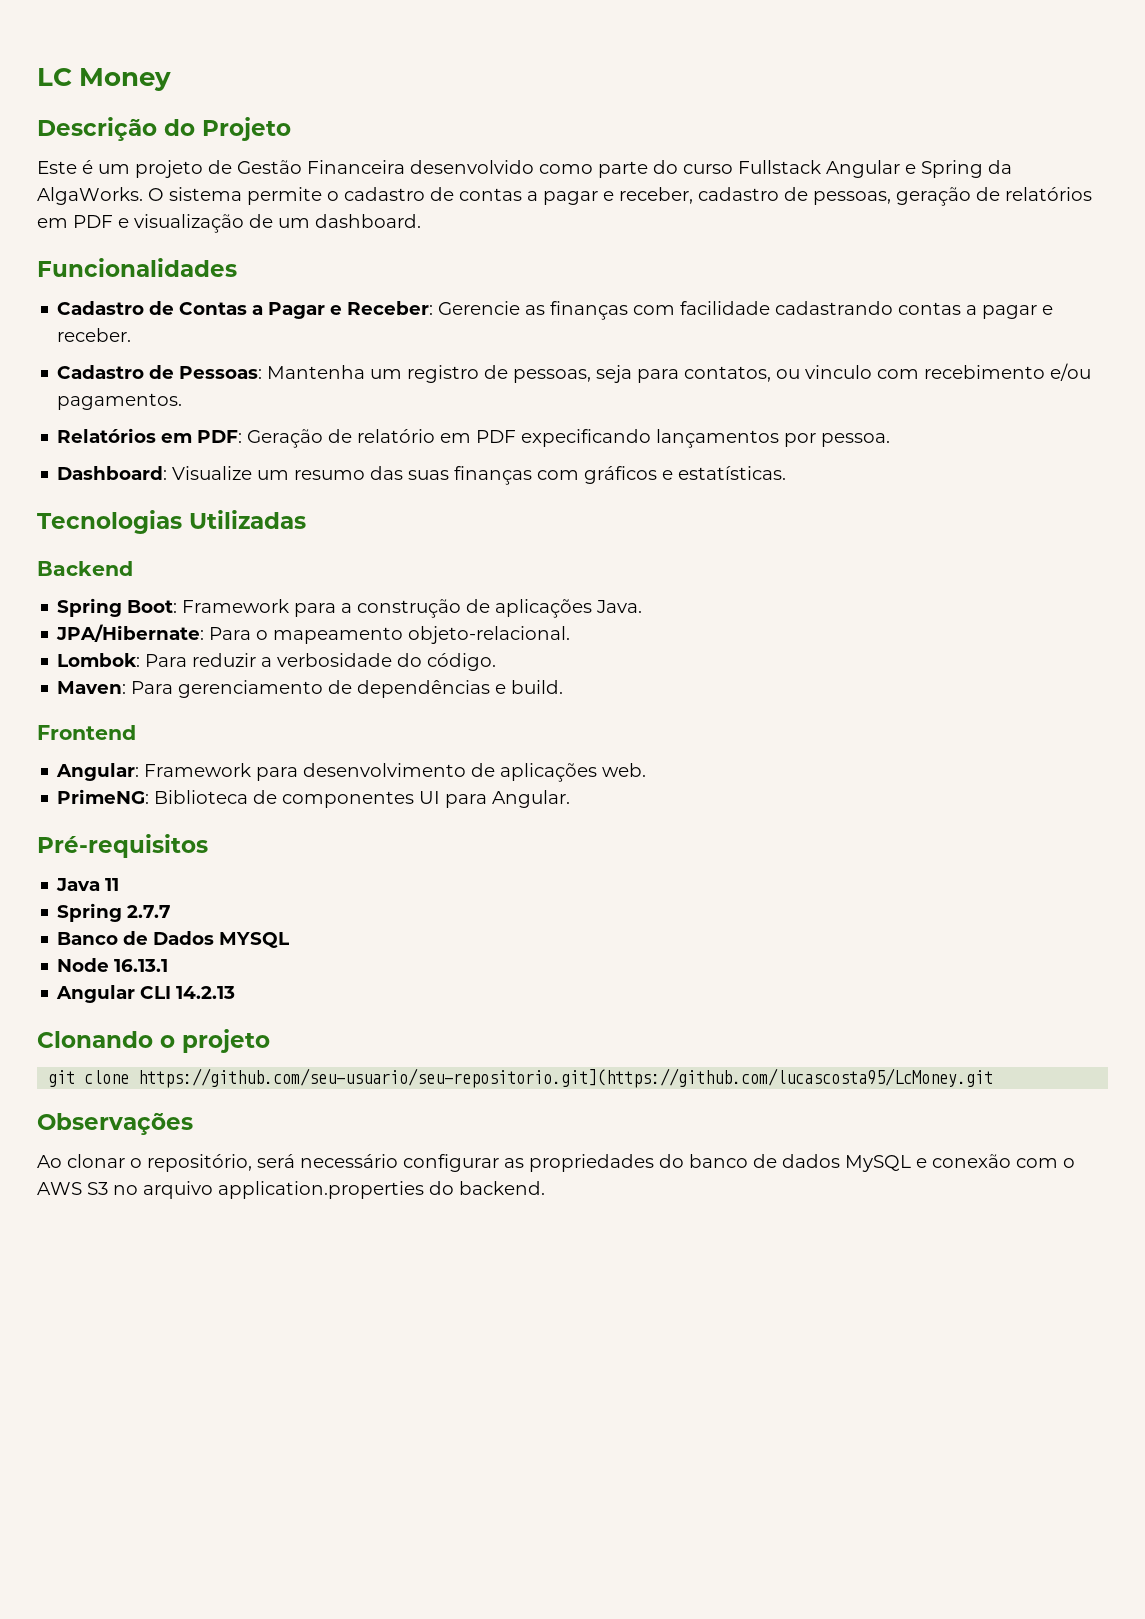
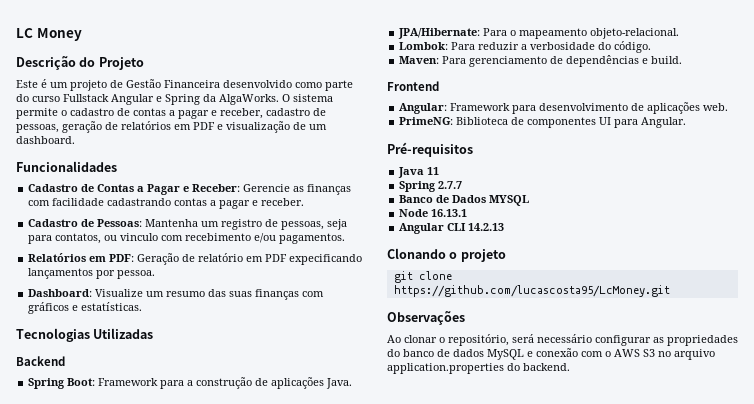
- git clone https://github.com/seu-usuario/seu-repositorio.git](https://github.com/lucascosta95/LcMoney.git
+ git clone https://github.com/lucascosta95/LcMoney.git

